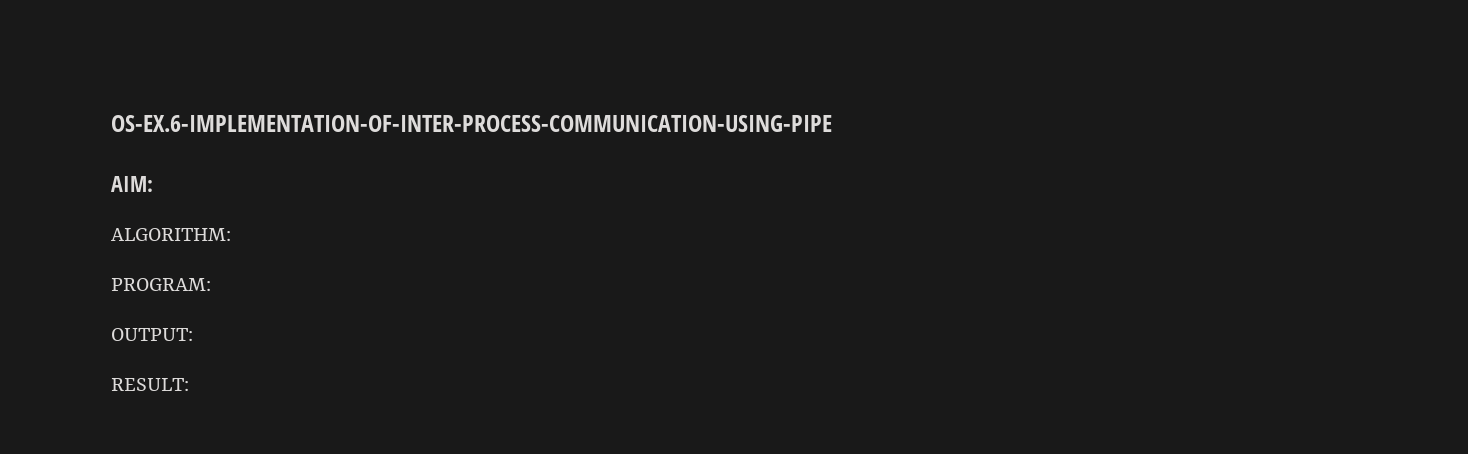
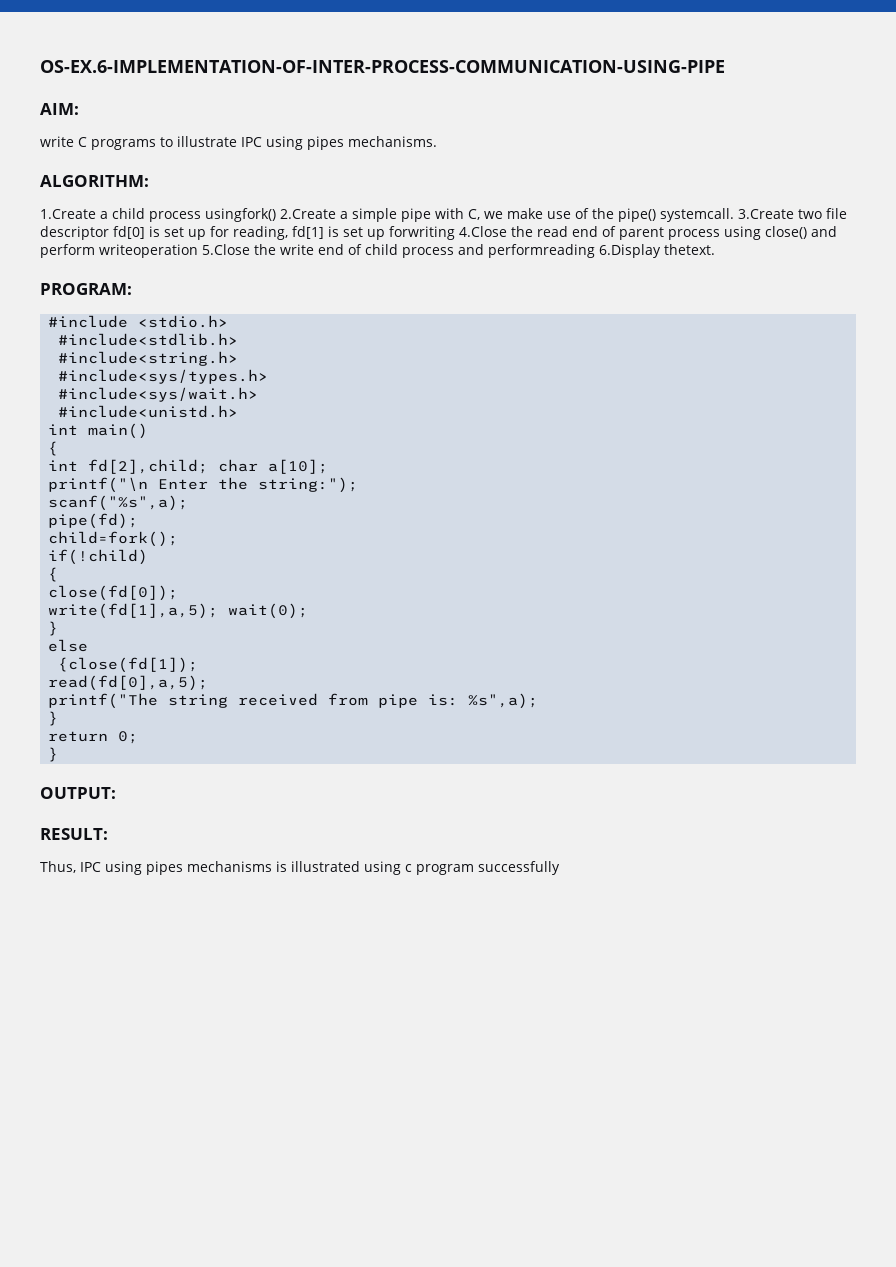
+ write C programs to illustrate IPC using pipes mechanisms.
  ALGORITHM:
+ 1.Create a child process usingfork() 2.Create a simple pipe with C, we make use of the pipe() systemcall. 3.Create two file descriptor fd[0] is set up for reading, fd[1] is set up forwriting 4.Close the read end of parent process using close() and perform writeoperation 5.Close the write end of child process and performreading 6.Display thetext.
  PROGRAM:
+ #include <stdio.h>
+ #include<stdlib.h>
+ #include<string.h>
+ #include<sys/types.h>
+ #include<sys/wait.h>
+ #include<unistd.h>
+ int main()
+ {
+ int fd[2],child; char a[10];
+ printf("\n Enter the string:");
+ scanf("%s",a);
+ pipe(fd);
+ child=fork();
+ if(!child)
+ {
+ close(fd[0]);
+ write(fd[1],a,5); wait(0);
+ }
+ else
+ {close(fd[1]);
+ read(fd[0],a,5);
+ printf("The string received from pipe is: %s",a);
+ }
+ return 0;
+ }
  OUTPUT:
  RESULT:
+ Thus, IPC using pipes mechanisms is illustrated using c program successfully

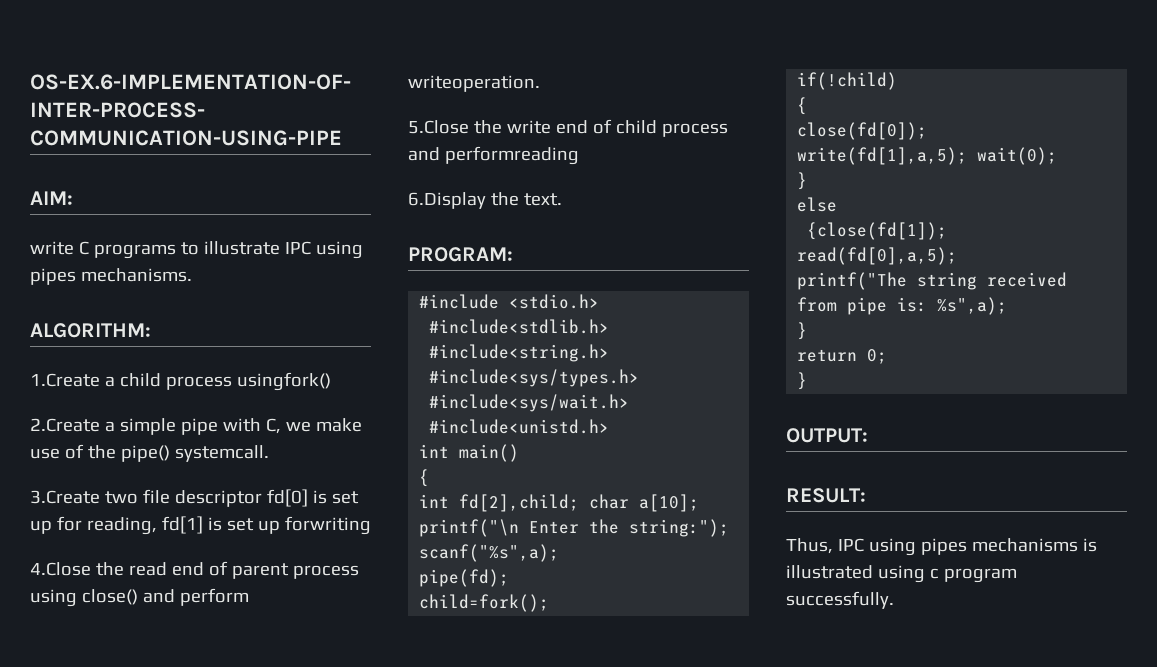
- 1.Create a child process usingfork() 2.Create a simple pipe with C, we make use of the pipe() systemcall. 3.Create two file descriptor fd[0] is set up for reading, fd[1] is set up forwriting 4.Close the read end of parent process using close() and perform writeoperation 5.Close the write end of child process and performreading 6.Display thetext.
+ 1.Create a child process usingfork()
+ 2.Create a simple pipe with C, we make use of the pipe() systemcall.
+ 3.Create two file descriptor fd[0] is set up for reading, fd[1] is set up forwriting
+ 4.Close the read end of parent process using close() and perform writeoperation.
+ 5.Close the write end of child process and performreading
+ 6.Display the text.
- Thus, IPC using pipes mechanisms is illustrated using c program successfully
+ Thus, IPC using pipes mechanisms is illustrated using c program successfully.

